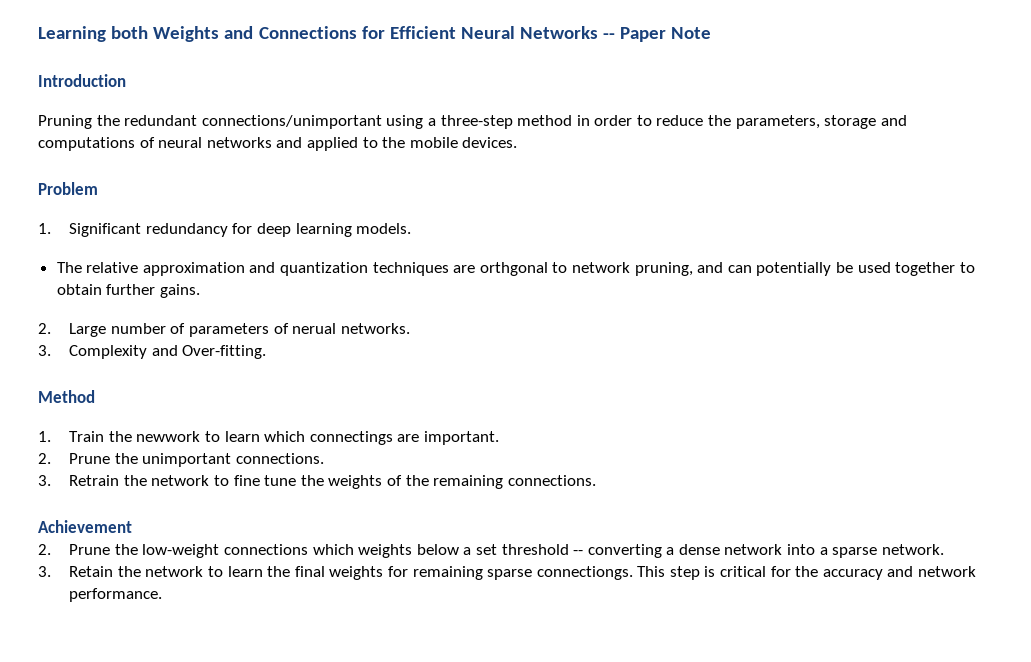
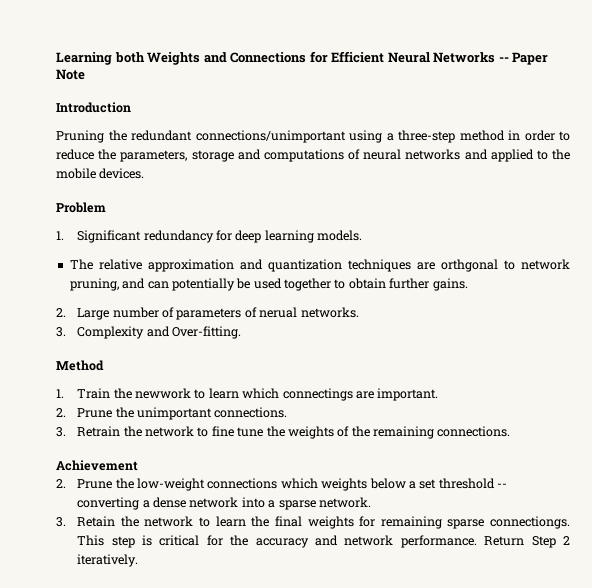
+ Return Step 2 iteratively.

